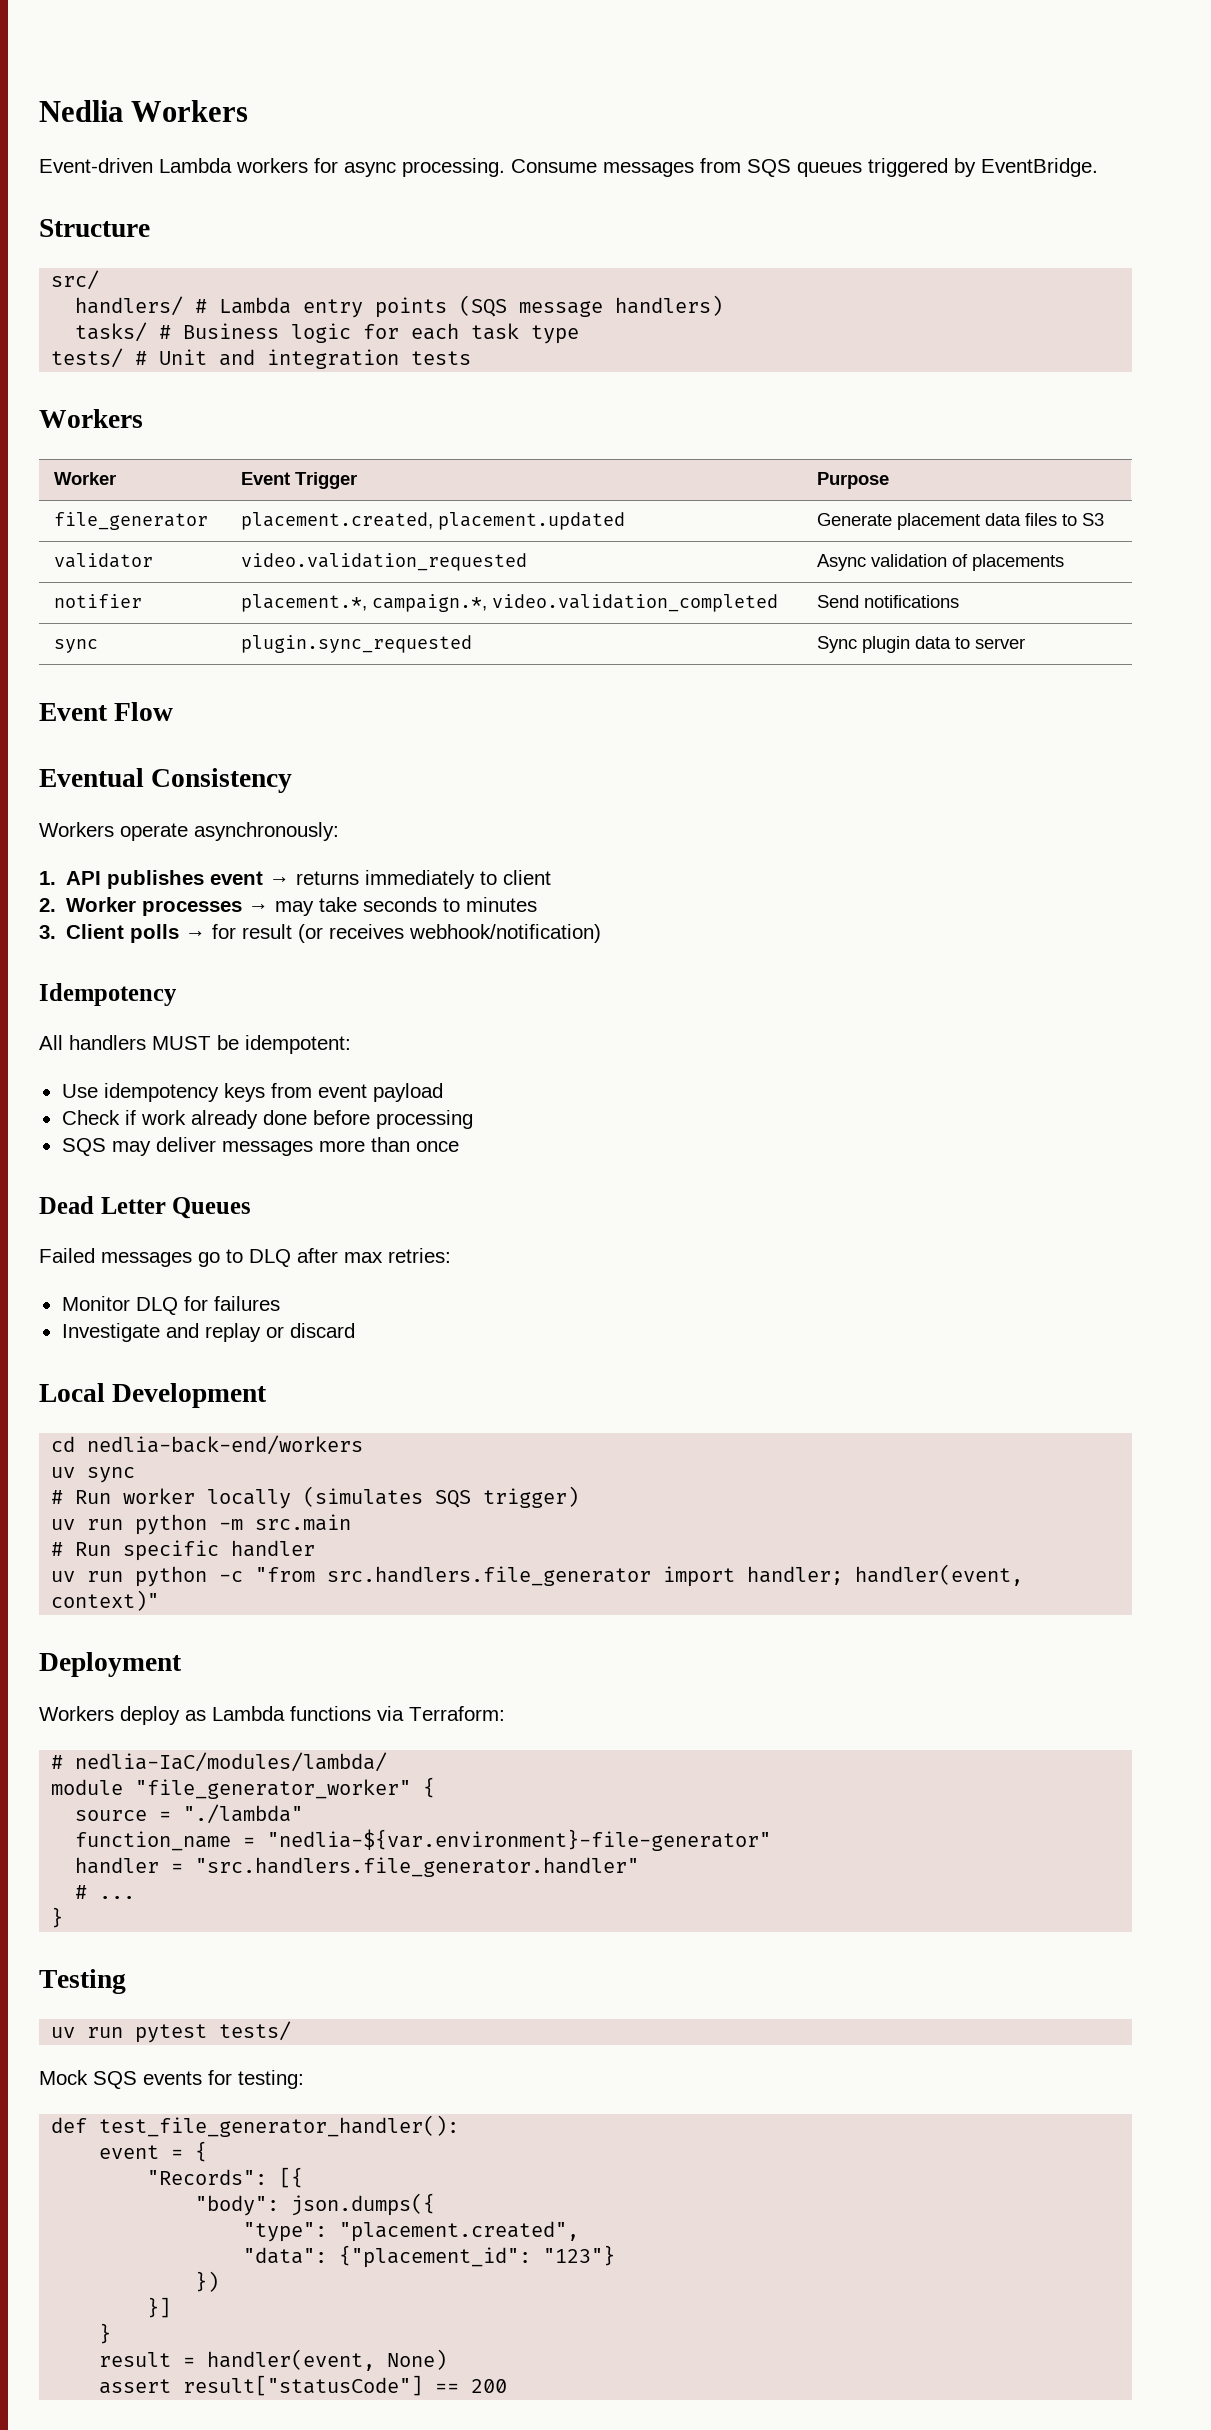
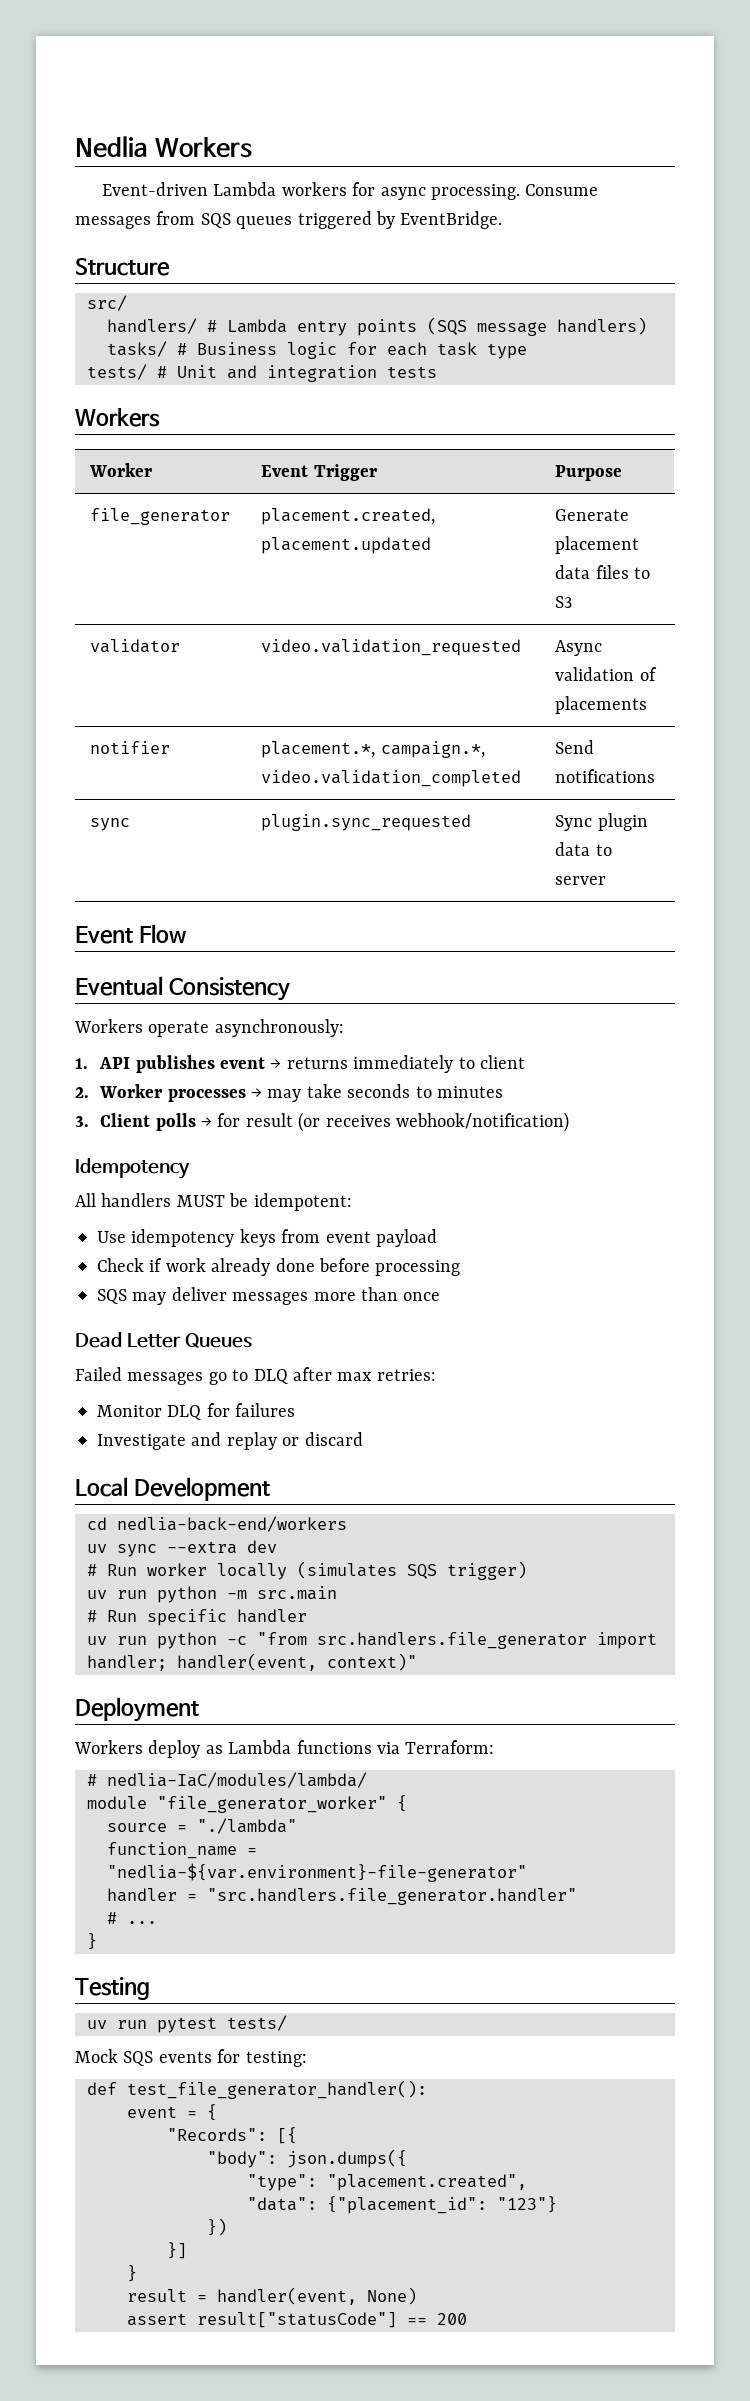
- uv sync
+ uv sync --extra dev

